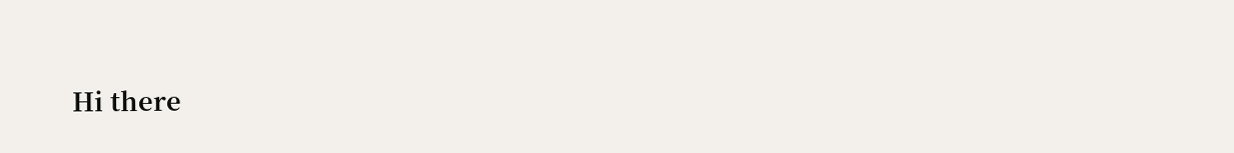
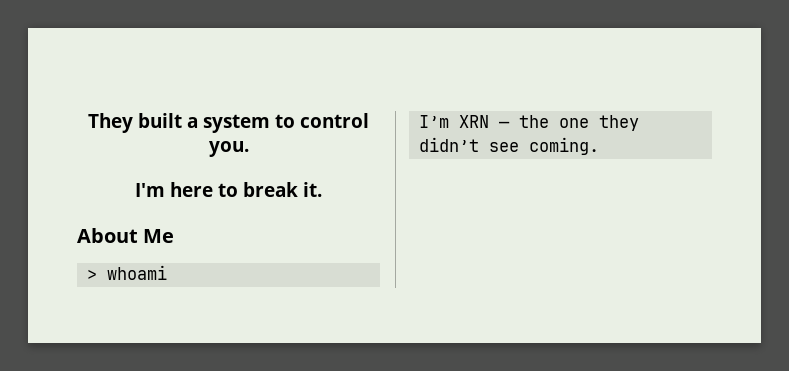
- Hi there
+ They built a system to control you.
+ I'm here to break it.
+ About Me
+ > whoami
+ I’m XRN — the one they didn’t see coming.

